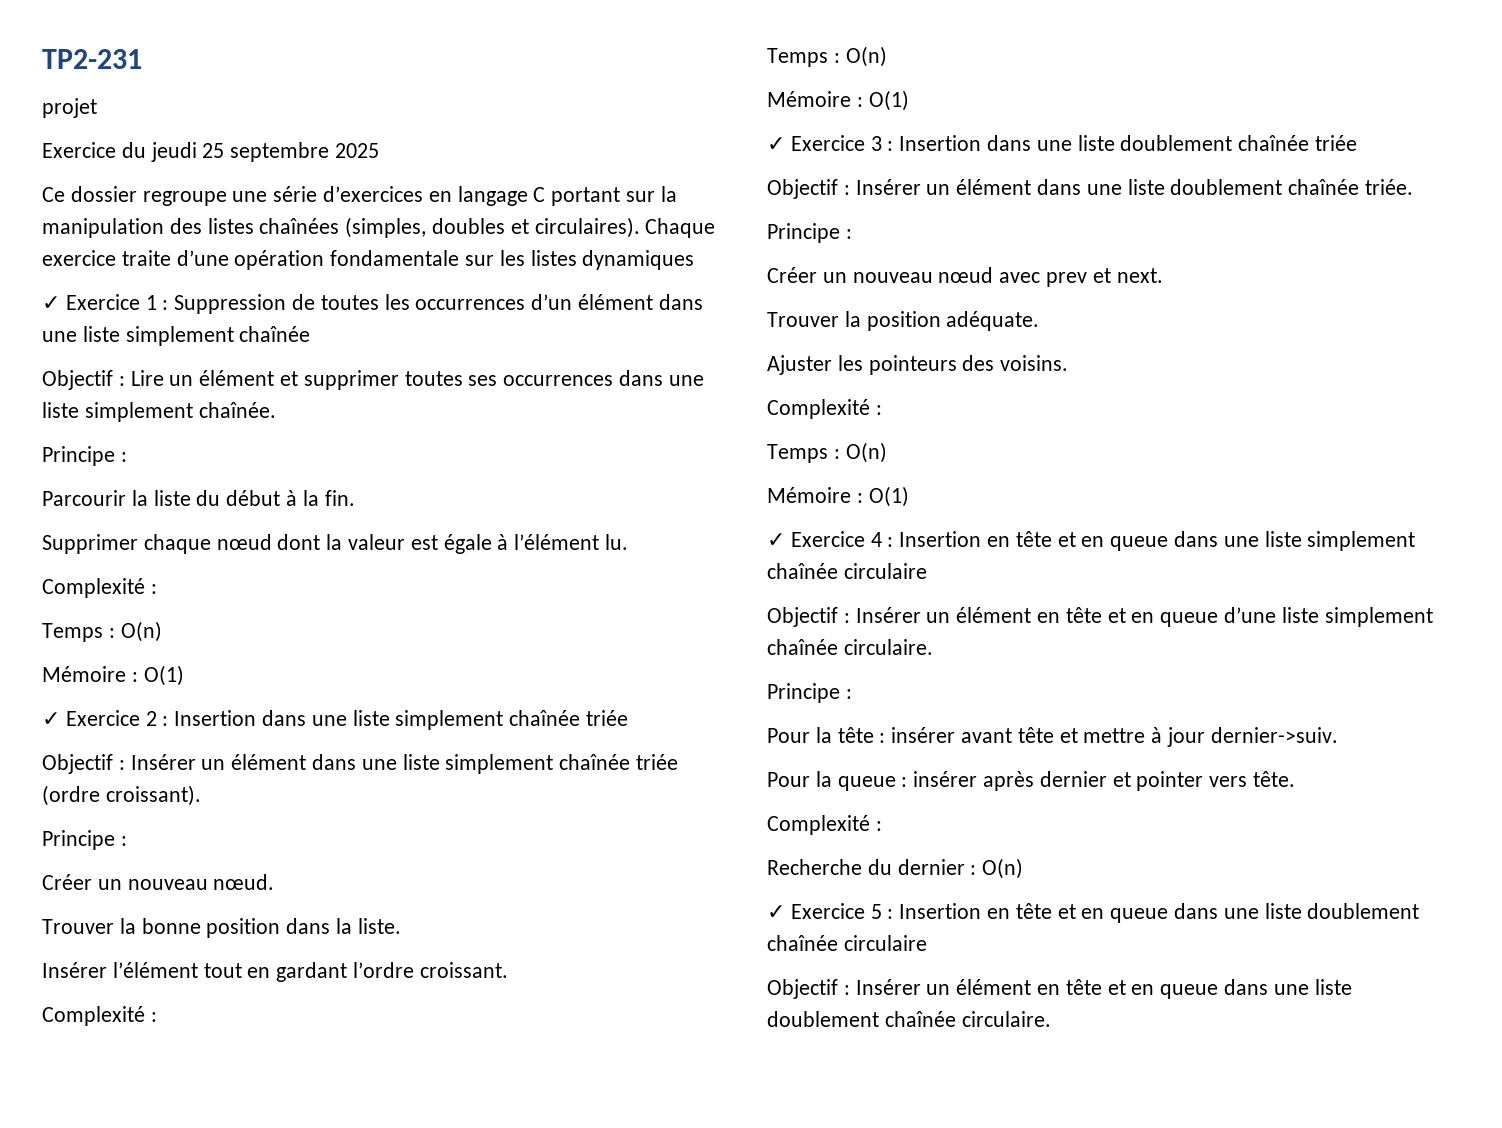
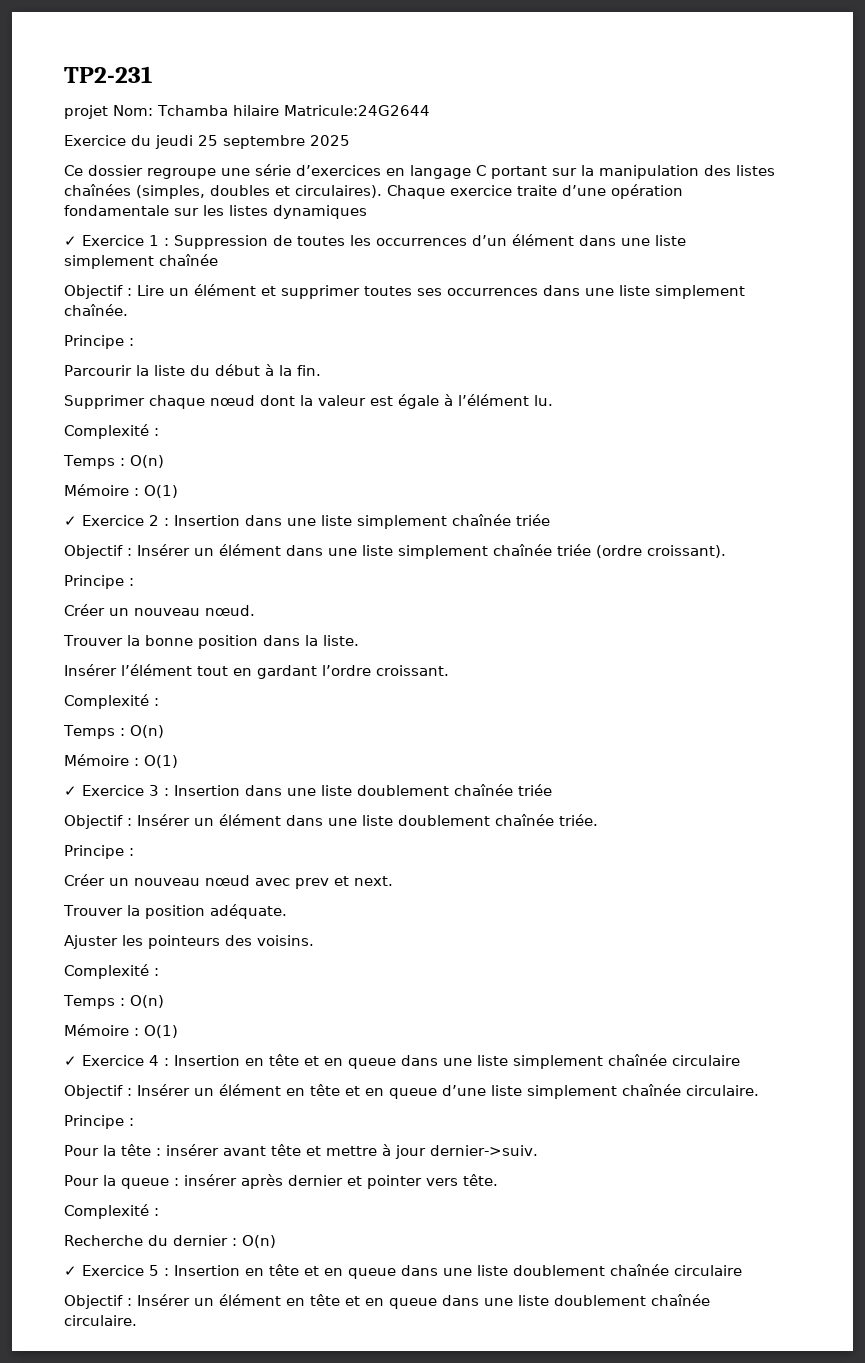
- projet
+ projet Nom: Tchamba hilaire Matricule:24G2644

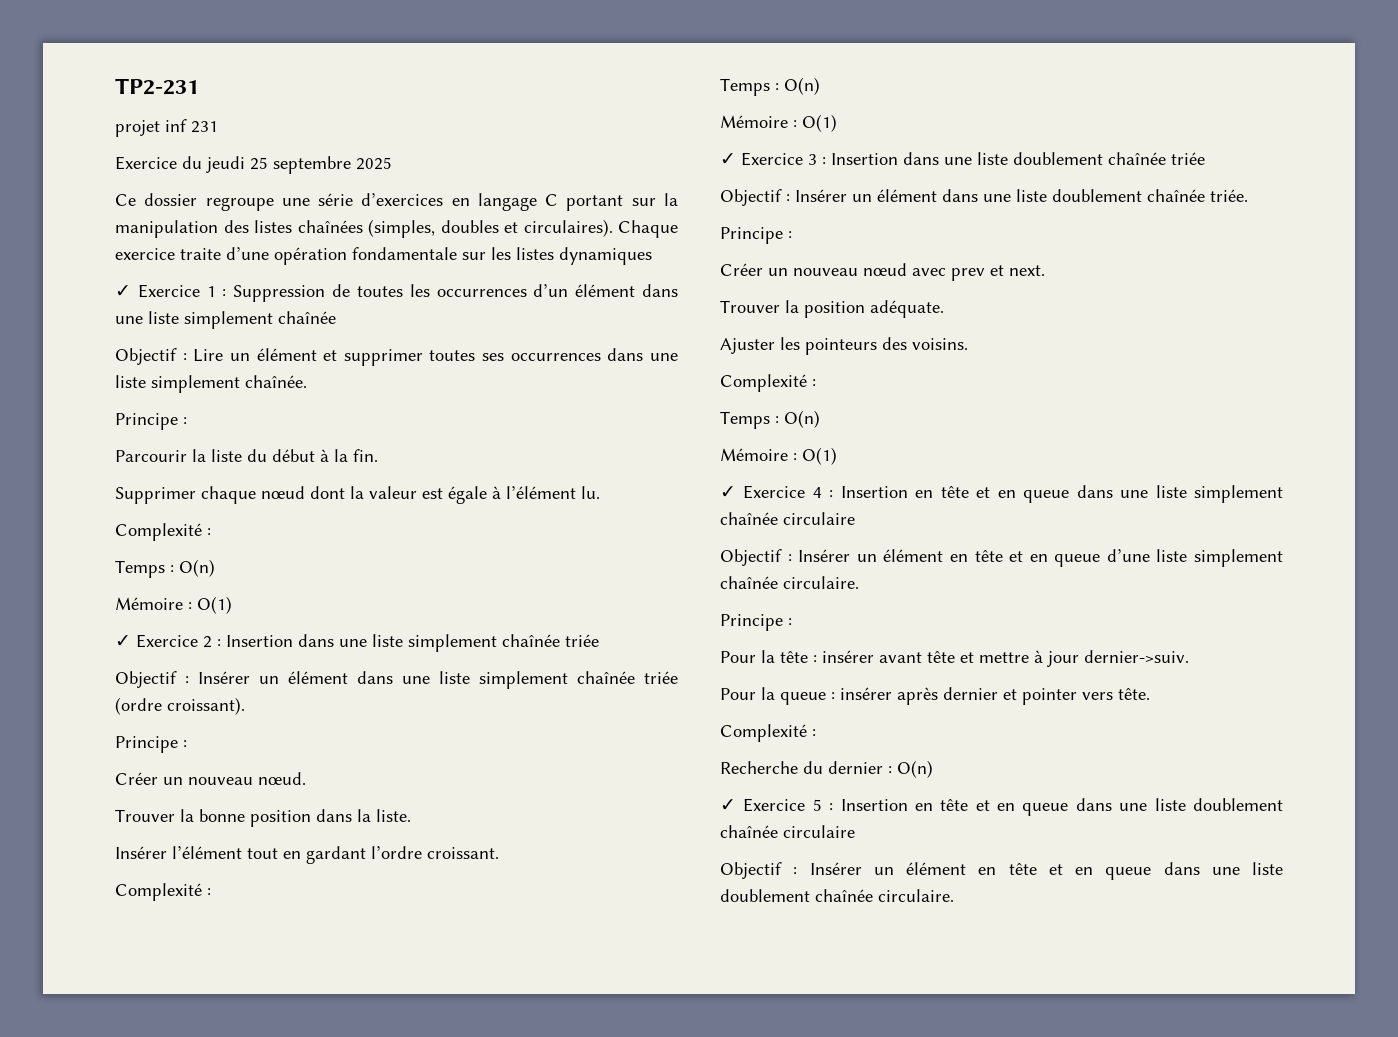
- projet Nom: Tchamba hilaire Matricule:24G2644
+ projet inf 231

